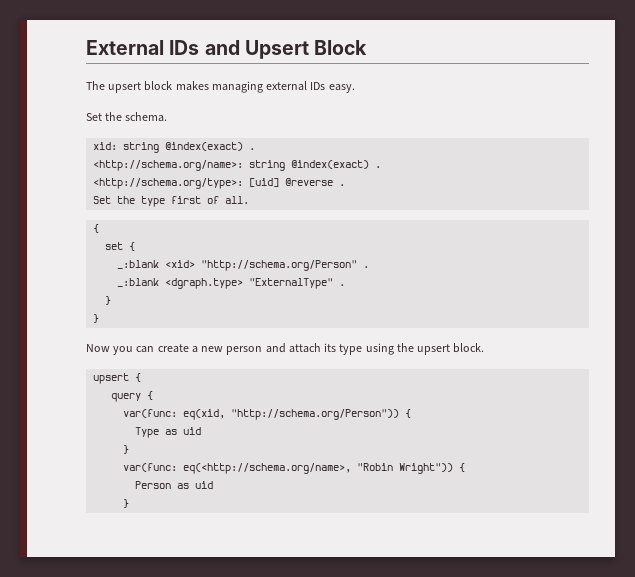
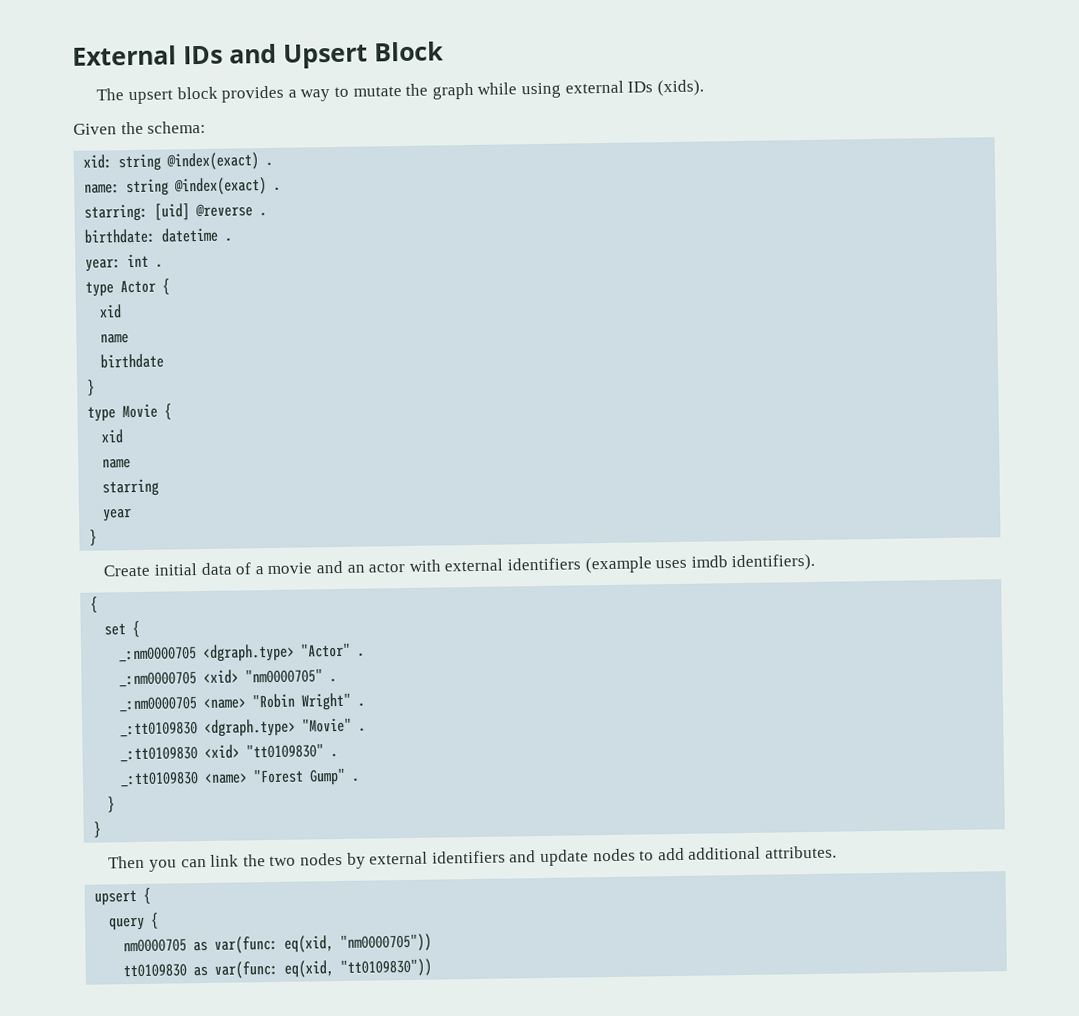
- The upsert block makes managing external IDs easy.
- Set the schema.
+ The upsert block provides a way to mutate the graph while using external IDs (xids).
+ Given the schema:
- <http://schema.org/name>: string @index(exact) .
- <http://schema.org/type>: [uid] @reverse .
+ name: string @index(exact) .
+ starring: [uid] @reverse .
- Set the type first of all.
+ birthdate: datetime .
+ year: int .
+ type Actor {
+ xid
+ name
+ birthdate
+ }
+ type Movie {
+ xid
+ name
+ starring
+ year
+ }
+ Create initial data of a movie and an actor with external identifiers (example uses imdb identifiers).
  {
  set {
- _:blank <xid> "http://schema.org/Person" .
- _:blank <dgraph.type> "ExternalType" .
+ _:nm0000705 <dgraph.type> "Actor" .
+ _:nm0000705 <xid> "nm0000705" .
+ _:nm0000705 <name> "Robin Wright" .
+ _:tt0109830 <dgraph.type> "Movie" .
+ _:tt0109830 <xid> "tt0109830" .
+ _:tt0109830 <name> "Forest Gump" .
- Now you can create a new person and attach its type using the upsert block.
+ Then you can link the two nodes by external identifiers and update nodes to add additional attributes.
  upsert {
  query {
- var(func: eq(xid, "http://schema.org/Person")) {
- Type as uid
- }
- var(func: eq(<http://schema.org/name>, "Robin Wright")) {
- Person as uid
- }
+ nm0000705 as var(func: eq(xid, "nm0000705"))
+ tt0109830 as var(func: eq(xid, "tt0109830"))

